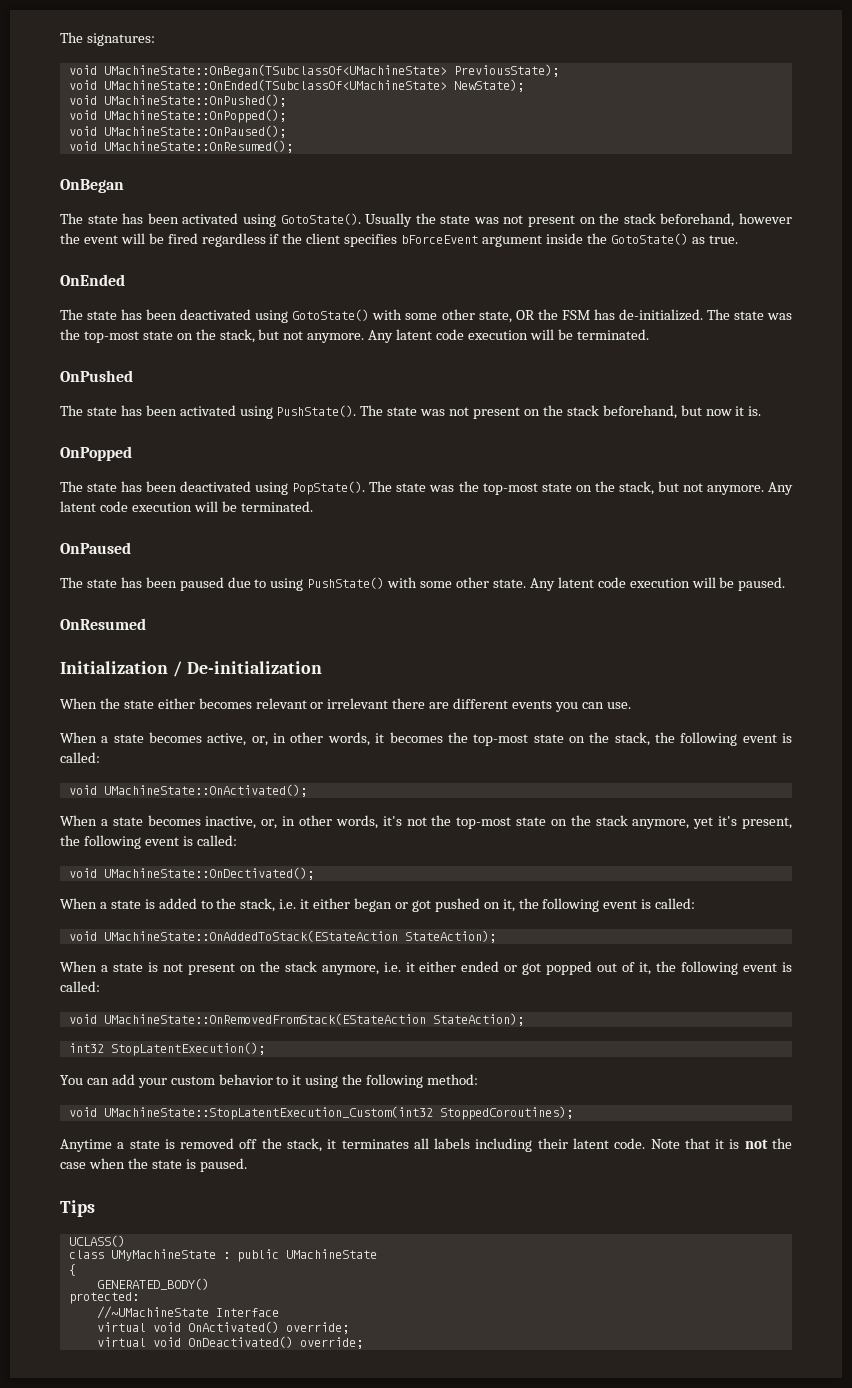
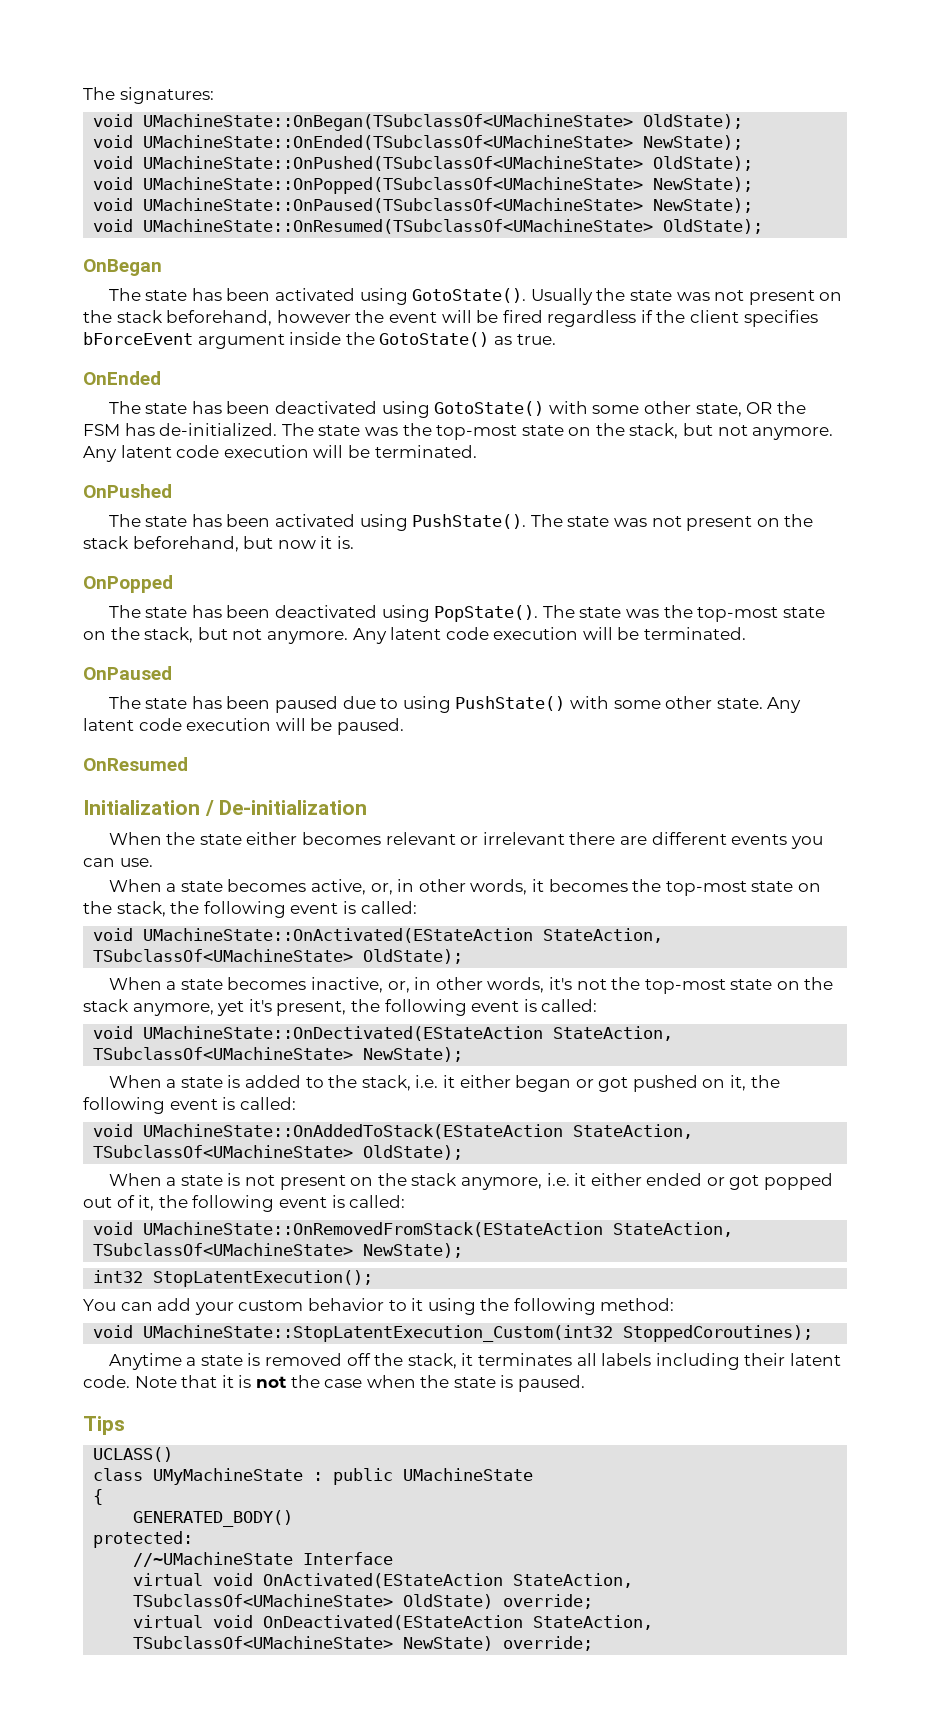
- void UMachineState::OnBegan(TSubclassOf<UMachineState> PreviousState);
+ void UMachineState::OnBegan(TSubclassOf<UMachineState> OldState);
- void UMachineState::OnPushed();
- void UMachineState::OnPopped();
- void UMachineState::OnPaused();
- void UMachineState::OnResumed();
+ void UMachineState::OnPushed(TSubclassOf<UMachineState> OldState);
+ void UMachineState::OnPopped(TSubclassOf<UMachineState> NewState);
+ void UMachineState::OnPaused(TSubclassOf<UMachineState> NewState);
+ void UMachineState::OnResumed(TSubclassOf<UMachineState> OldState);
- void UMachineState::OnActivated();
+ void UMachineState::OnActivated(EStateAction StateAction, TSubclassOf<UMachineState> OldState);
- void UMachineState::OnDectivated();
+ void UMachineState::OnDectivated(EStateAction StateAction, TSubclassOf<UMachineState> NewState);
- void UMachineState::OnAddedToStack(EStateAction StateAction);
+ void UMachineState::OnAddedToStack(EStateAction StateAction, TSubclassOf<UMachineState> OldState);
- void UMachineState::OnRemovedFromStack(EStateAction StateAction);
+ void UMachineState::OnRemovedFromStack(EStateAction StateAction, TSubclassOf<UMachineState> NewState);
- virtual void OnActivated() override;
+ virtual void OnActivated(EStateAction StateAction, TSubclassOf<UMachineState> OldState) override;
- virtual void OnDeactivated() override;
+ virtual void OnDeactivated(EStateAction StateAction, TSubclassOf<UMachineState> NewState) override;

